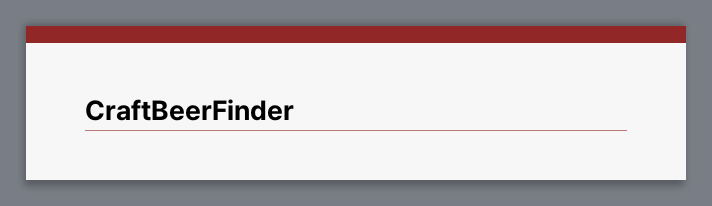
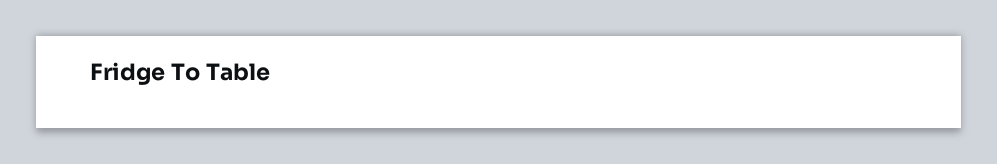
- CraftBeerFinder
+ Fridge To Table

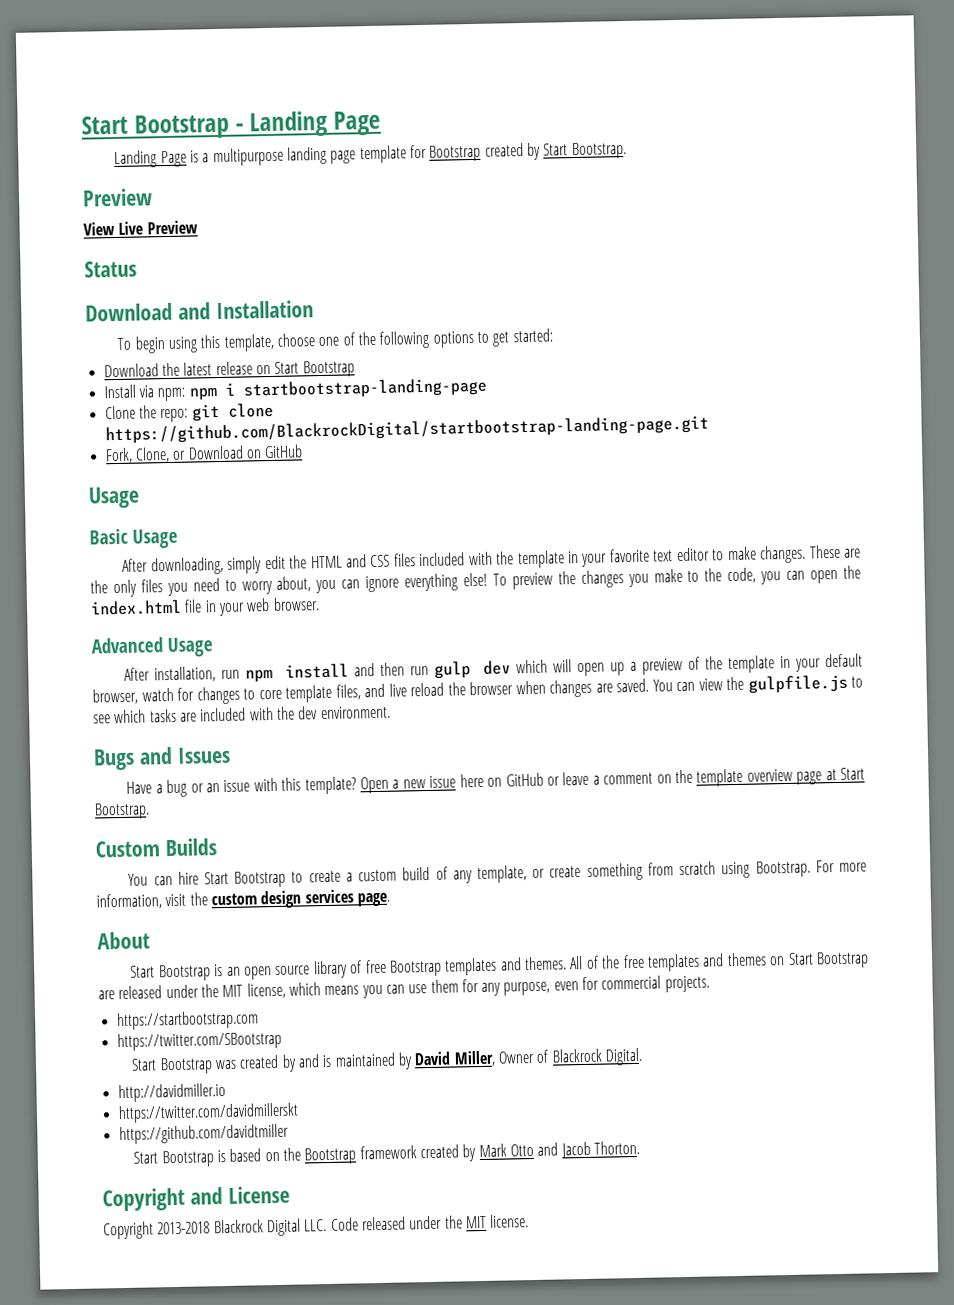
- Fridge To Table
+ Start Bootstrap - Landing Page
+ Landing Page is a multipurpose landing page template for Bootstrap created by Start Bootstrap.
+ Preview
+ View Live Preview
+ Status
+ Download and Installation
+ To begin using this template, choose one of the following options to get started:
+ Download the latest release on Start Bootstrap
+ Install via npm: npm i startbootstrap-landing-page
+ Clone the repo: git clone https://github.com/BlackrockDigital/startbootstrap-landing-page.git
+ Fork, Clone, or Download on GitHub
+ Usage
+ Basic Usage
+ After downloading, simply edit the HTML and CSS files included with the template in your favorite text editor to make changes. These are the only files you need to worry about, you can ignore everything else! To preview the changes you make to the code, you can open the index.html file in your web browser.
+ Advanced Usage
+ After installation, run npm install and then run gulp dev which will open up a preview of the template in your default browser, watch for changes to core template files, and live reload the browser when changes are saved. You can view the gulpfile.js to see which tasks are included with the dev environment.
+ Bugs and Issues
+ Have a bug or an issue with this template? Open a new issue here on GitHub or leave a comment on the template overview page at Start Bootstrap.
+ Custom Builds
+ You can hire Start Bootstrap to create a custom build of any template, or create something from scratch using Bootstrap. For more information, visit the custom design services page.
+ About
+ Start Bootstrap is an open source library of free Bootstrap templates and themes. All of the free templates and themes on Start Bootstrap are released under the MIT license, which means you can use them for any purpose, even for commercial projects.
+ https://startbootstrap.com
+ https://twitter.com/SBootstrap
+ Start Bootstrap was created by and is maintained by David Miller, Owner of Blackrock Digital.
+ http://davidmiller.io
+ https://twitter.com/davidmillerskt
+ https://github.com/davidtmiller
+ Start Bootstrap is based on the Bootstrap framework created by Mark Otto and Jacob Thorton.
+ Copyright and License
+ Copyright 2013-2018 Blackrock Digital LLC. Code released under the MIT license.

